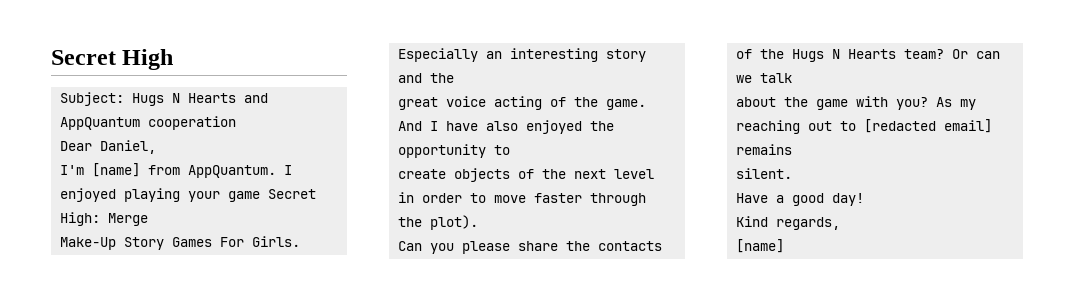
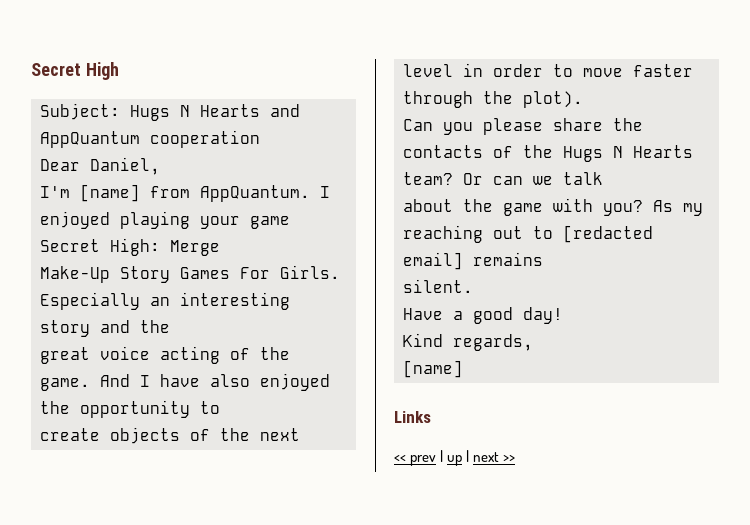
+ Links
+ << prev | up | next >>

